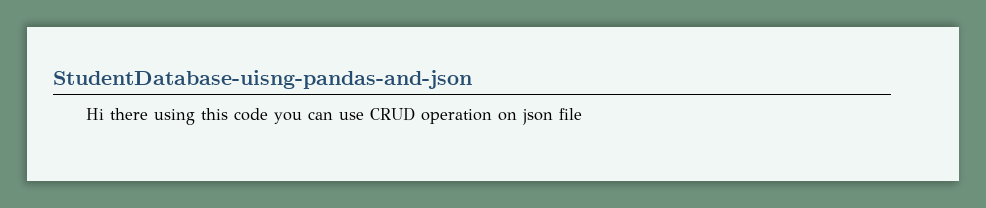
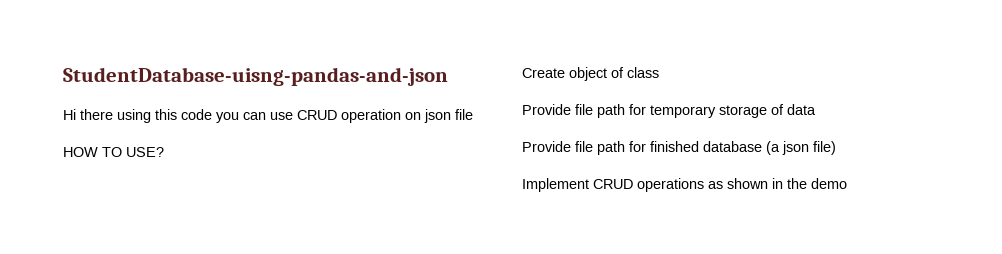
+ HOW TO USE?
+ Create object of class
+ Provide file path for temporary storage of data
+ Provide file path for finished database (a json file)
+ Implement CRUD operations as shown in the demo

